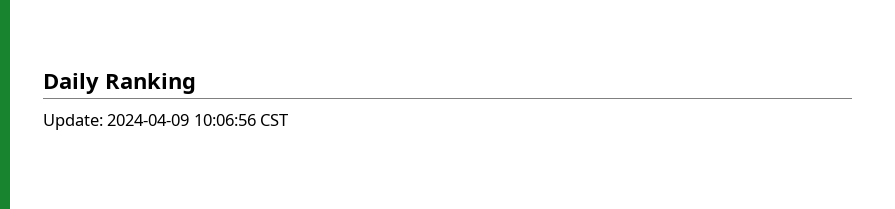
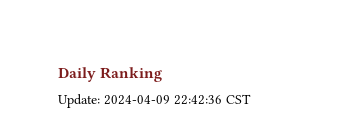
- Update: 2024-04-09 10:06:56 CST
+ Update: 2024-04-09 22:42:36 CST

